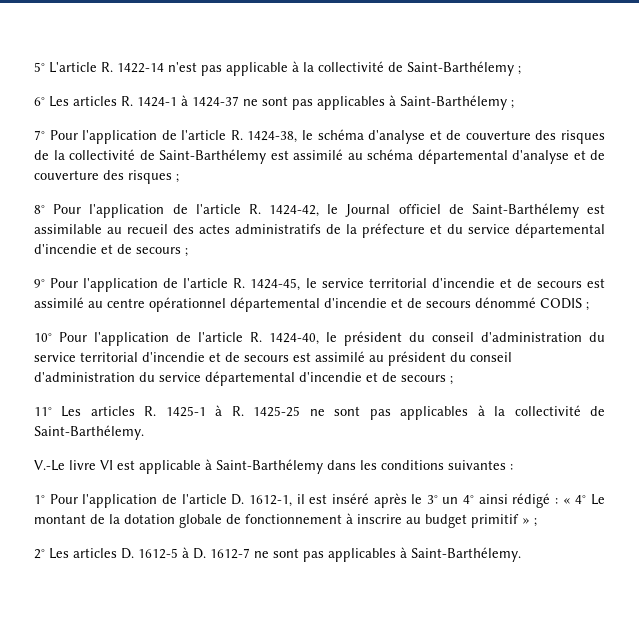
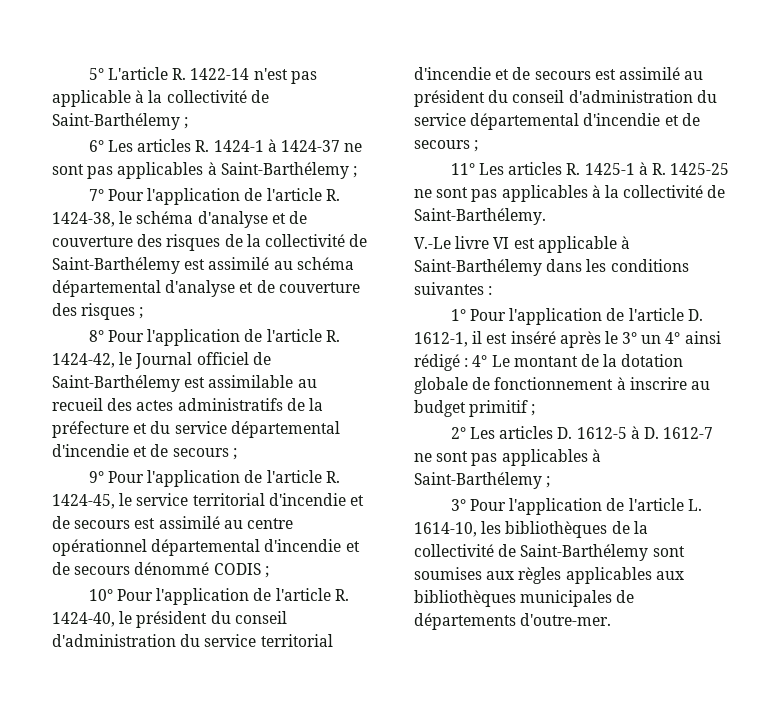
- 1° Pour l'application de l'article D. 1612-1, il est inséré après le 3° un 4° ainsi rédigé : « 4° Le montant de la dotation globale de fonctionnement à inscrire au budget primitif » ;
+ 1° Pour l'application de l'article D. 1612-1, il est inséré après le 3° un 4° ainsi rédigé : 4° Le montant de la dotation globale de fonctionnement à inscrire au budget primitif ;
- 2° Les articles D. 1612-5 à D. 1612-7 ne sont pas applicables à Saint-Barthélemy.
+ 2° Les articles D. 1612-5 à D. 1612-7 ne sont pas applicables à Saint-Barthélemy ;
+ 3° Pour l'application de l'article L. 1614-10, les bibliothèques de la collectivité de Saint-Barthélemy sont soumises aux règles applicables aux bibliothèques municipales de départements d'outre-mer.

